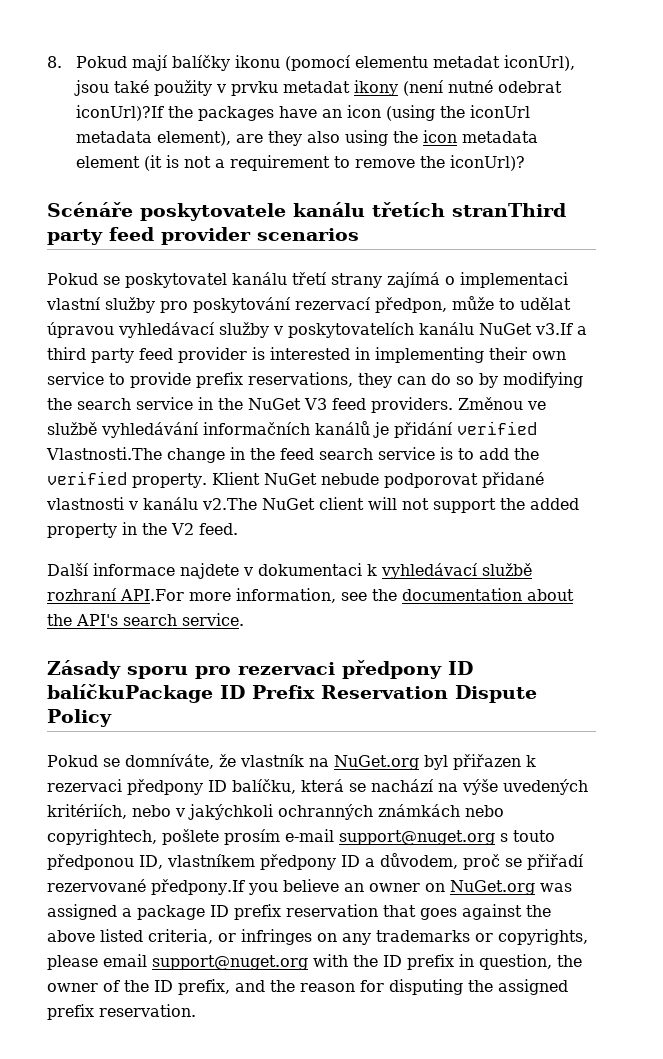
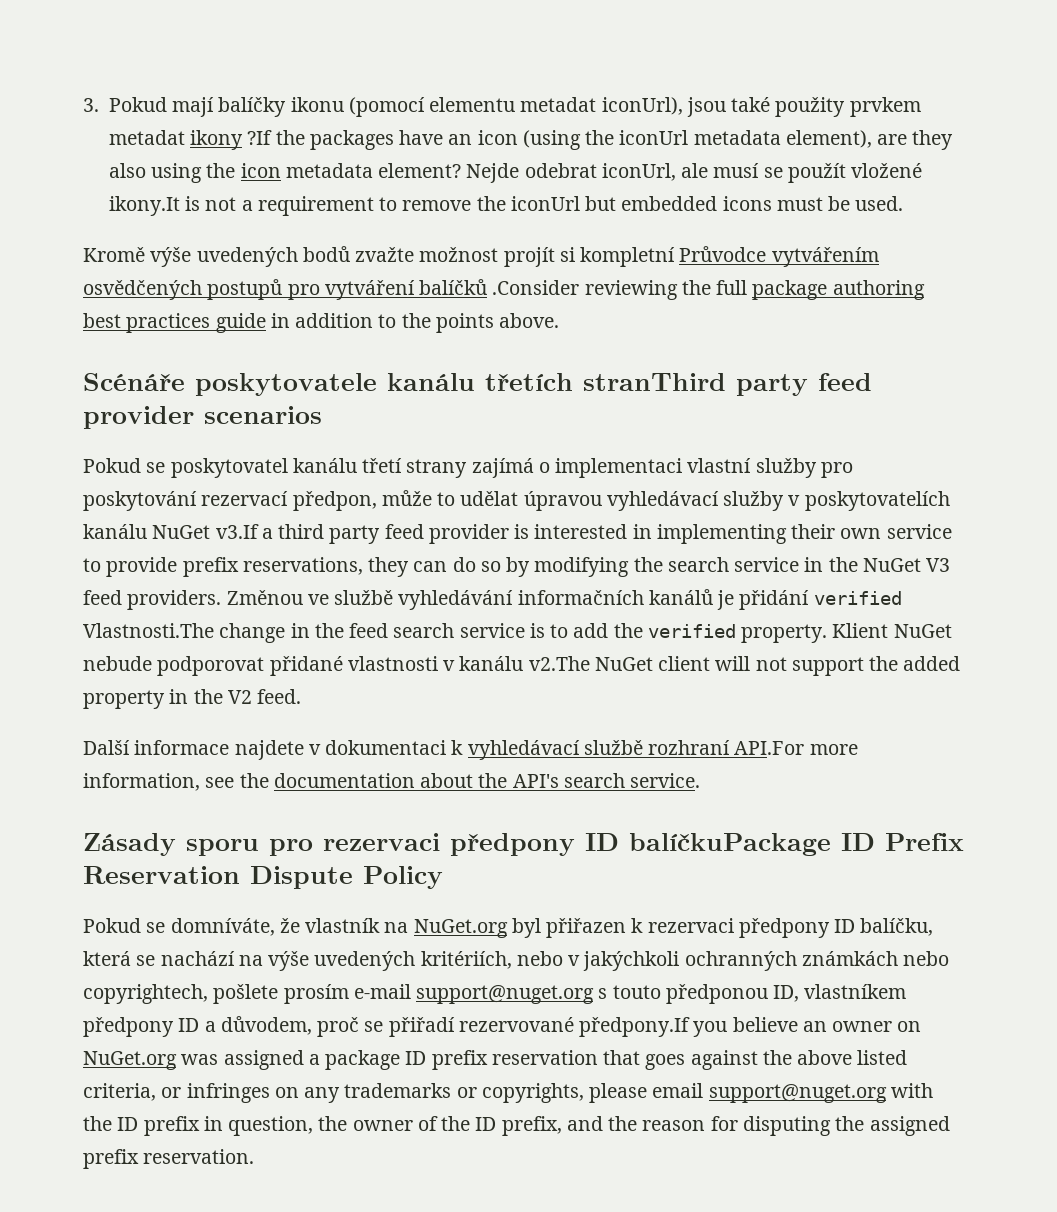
- 8. Pokud mají balíčky ikonu (pomocí elementu metadat iconUrl), jsou také použity v prvku metadat ikony (není nutné odebrat iconUrl)?If the packages have an icon (using the iconUrl metadata element), are they also using the icon metadata element (it is not a requirement to remove the iconUrl)?
+ 3. Pokud mají balíčky ikonu (pomocí elementu metadat iconUrl), jsou také použity prvkem metadat ikony ?If the packages have an icon (using the iconUrl metadata element), are they also using the icon metadata element? Nejde odebrat iconUrl, ale musí se použít vložené ikony.It is not a requirement to remove the iconUrl but embedded icons must be used.
+ Kromě výše uvedených bodů zvažte možnost projít si kompletní Průvodce vytvářením osvědčených postupů pro vytváření balíčků .Consider reviewing the full package authoring best practices guide in addition to the points above.

